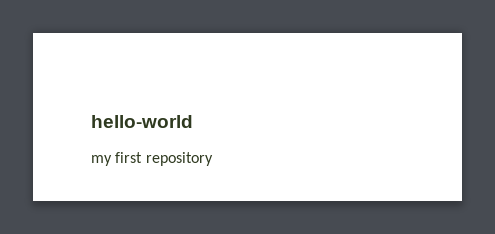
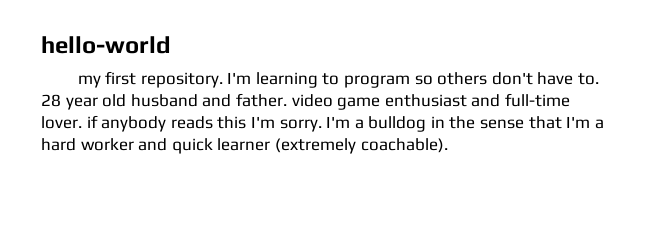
- my first repository
+ my first repository. I'm learning to program so others don't have to. 28 year old husband and father. video game enthusiast and full-time lover. if anybody reads this I'm sorry. I'm a bulldog in the sense that I'm a hard worker and quick learner (extremely coachable).

